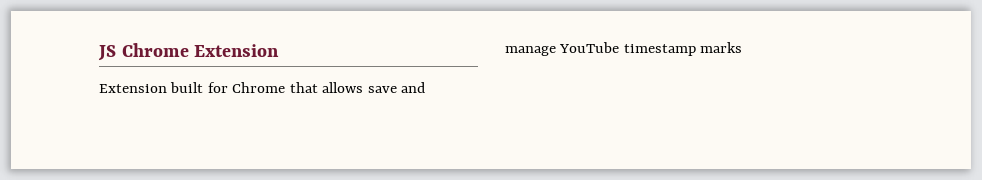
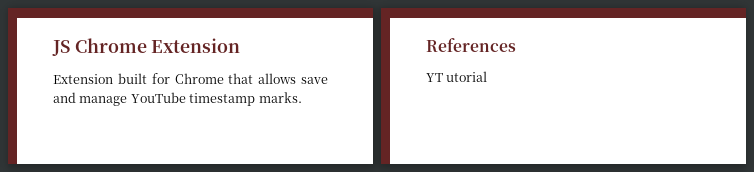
- Extension built for Chrome that allows save and manage YouTube timestamp marks
+ Extension built for Chrome that allows save and manage YouTube timestamp marks.
+ References
+ YT utorial

